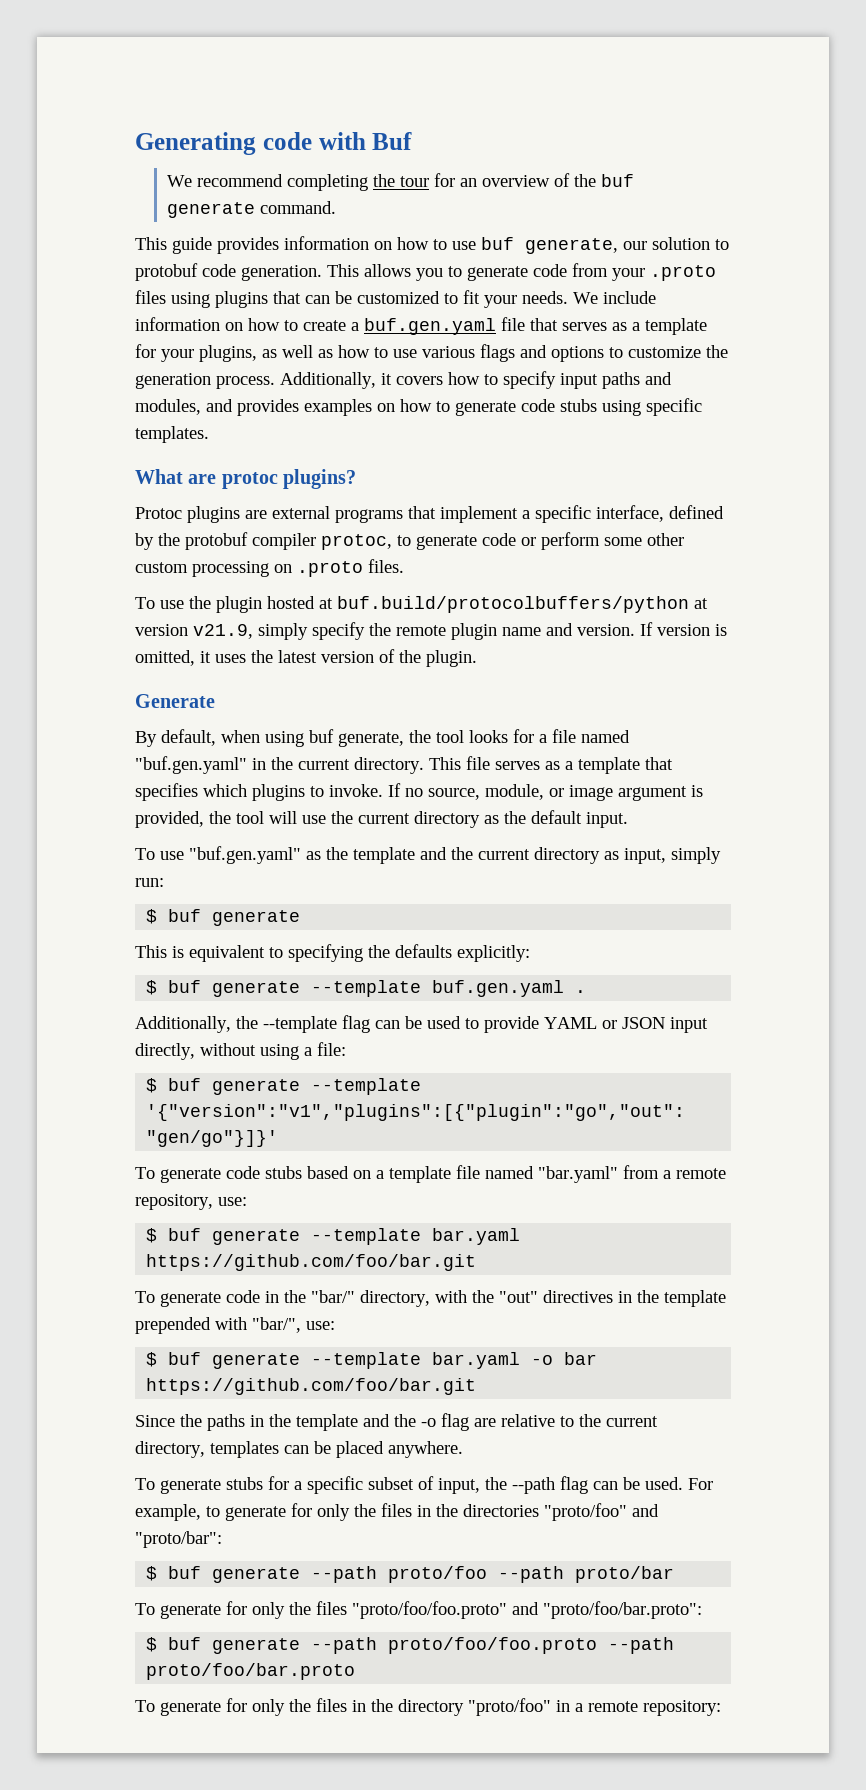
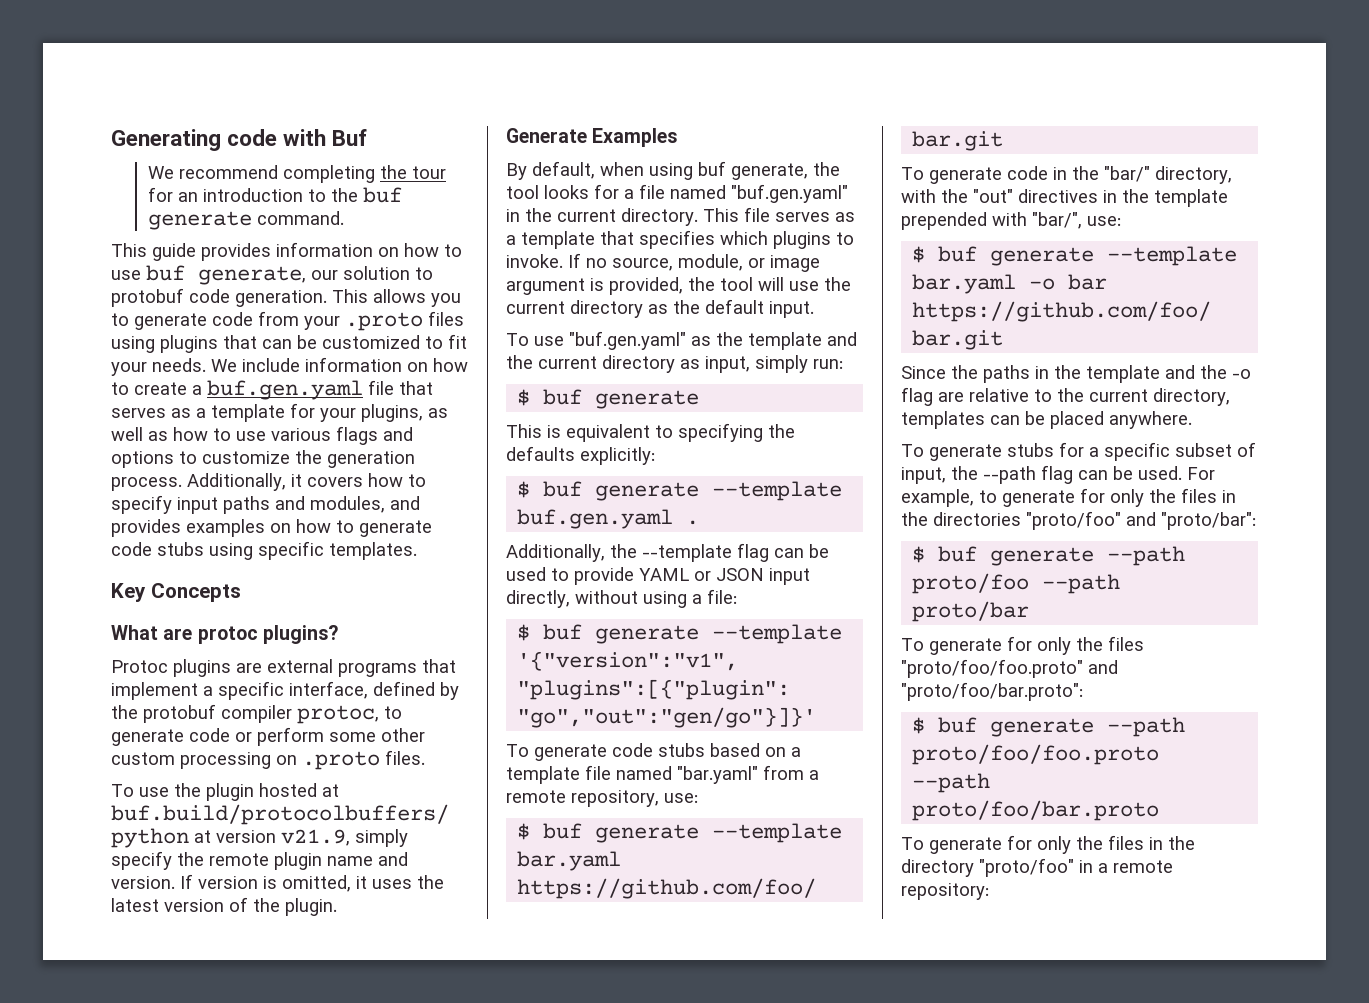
- We recommend completing the tour for an overview of the buf generate command.
+ We recommend completing the tour for an introduction to the buf generate command.
+ Key Concepts
- Generate
+ Generate Examples

